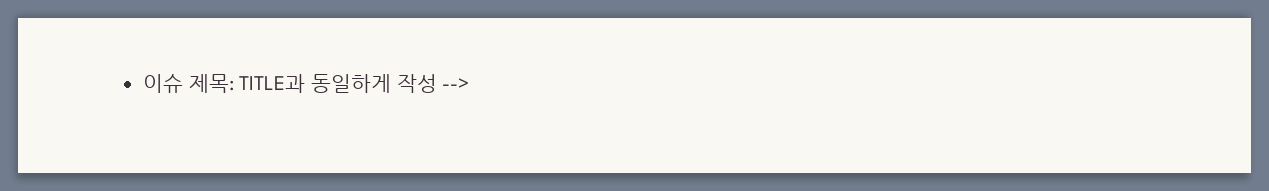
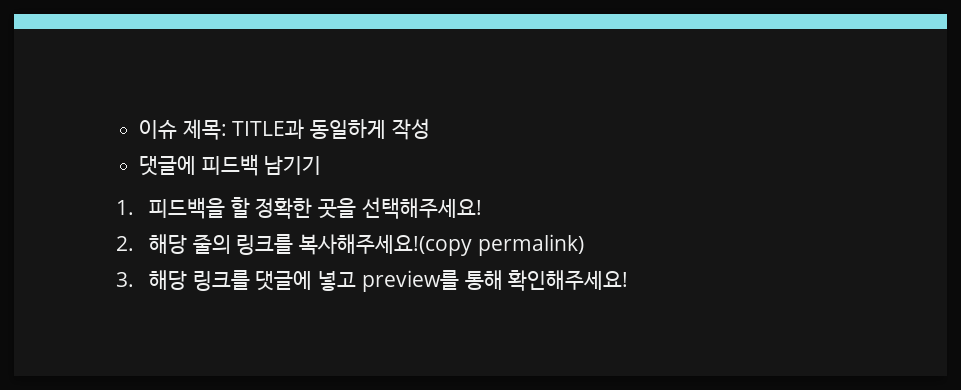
- 이슈 제목: TITLE과 동일하게 작성 -->
+ 이슈 제목: TITLE과 동일하게 작성
+ 댓글에 피드백 남기기
+ 1. 피드백을 할 정확한 곳을 선택해주세요!
+ 2. 해당 줄의 링크를 복사해주세요!(copy permalink)
+ 3. 해당 링크를 댓글에 넣고 preview를 통해 확인해주세요!

